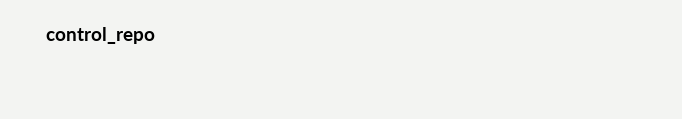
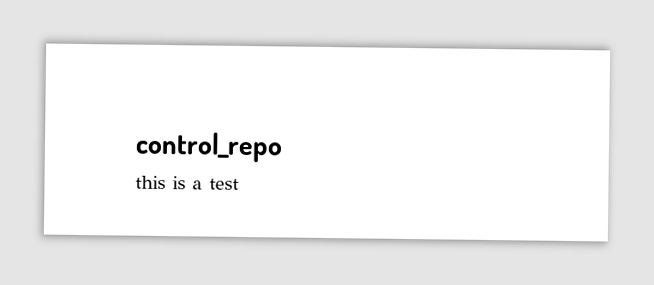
+ this is a test

